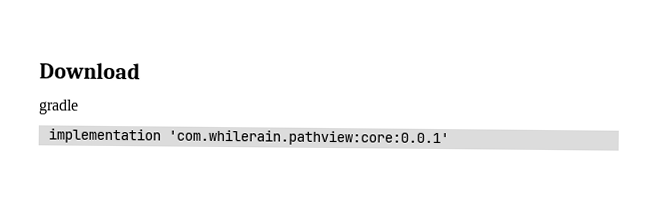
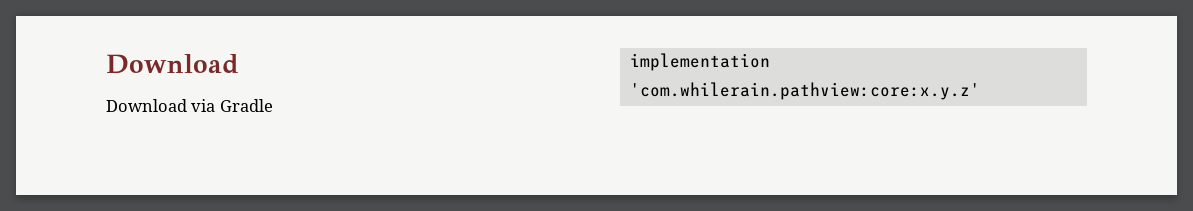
- gradle
+ Download via Gradle
- implementation 'com.whilerain.pathview:core:0.0.1'
+ implementation 'com.whilerain.pathview:core:x.y.z'

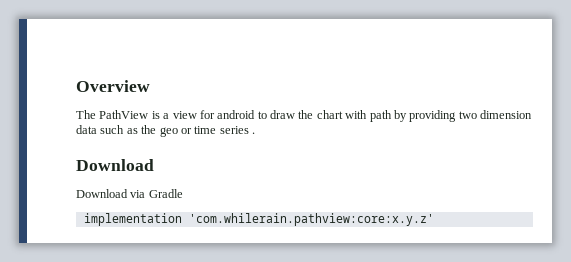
+ Overview
+ The PathView is a view for android to draw the chart with path by providing two dimension data such as the geo or time series .

